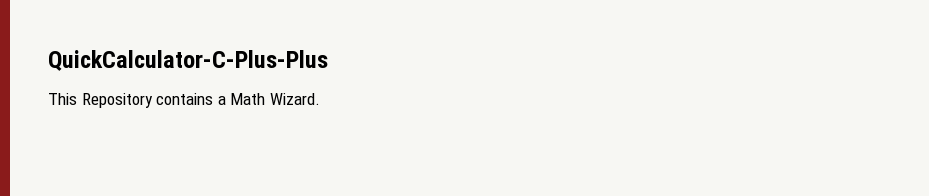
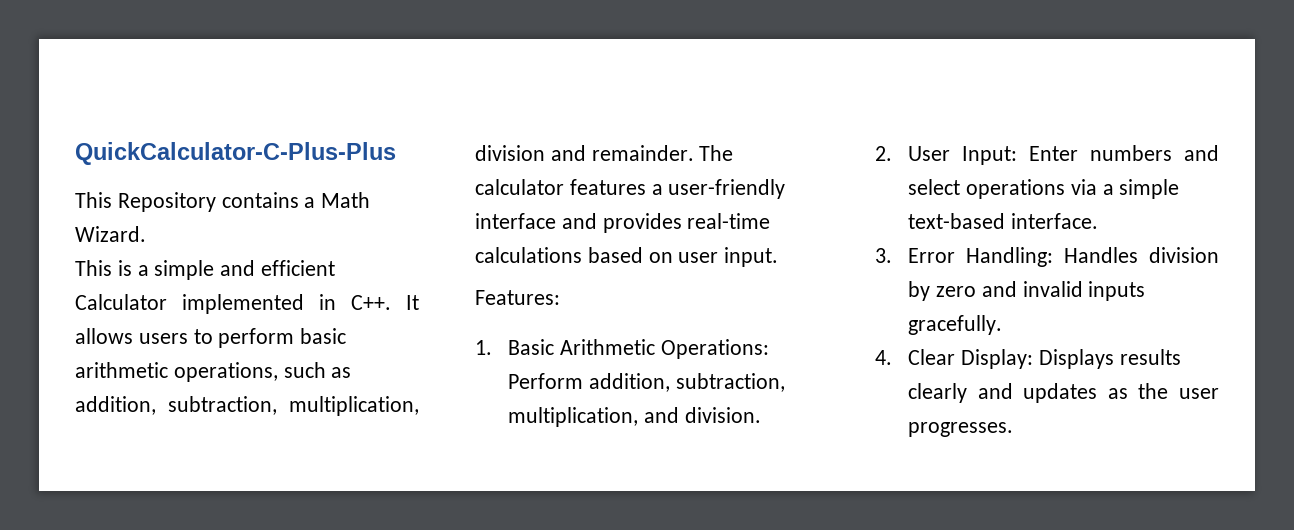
+ This is a simple and efficient Calculator implemented in C++. It allows users to perform basic arithmetic operations, such as addition, subtraction, multiplication, division and remainder. The calculator features a user-friendly interface and provides real-time calculations based on user input.
+ Features:
+ 1. Basic Arithmetic Operations: Perform addition, subtraction, multiplication, and division.
+ 2. User Input: Enter numbers and select operations via a simple text-based interface.
+ 3. Error Handling: Handles division by zero and invalid inputs gracefully.
+ 4. Clear Display: Displays results clearly and updates as the user progresses.

